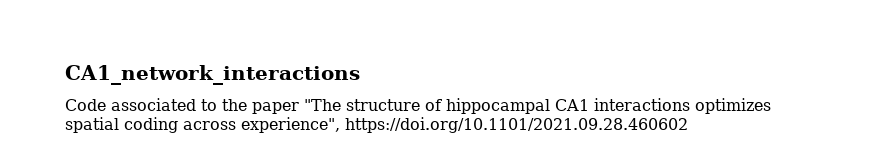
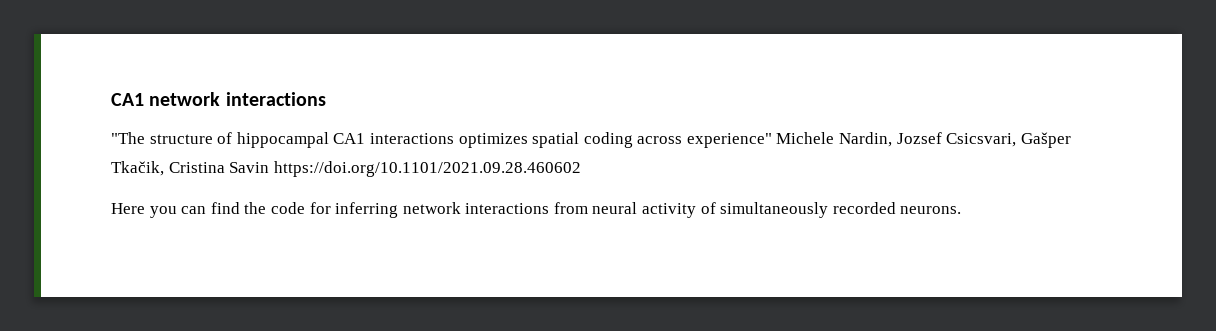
- CA1_network_interactions
- Code associated to the paper "The structure of hippocampal CA1 interactions optimizes spatial coding across experience", https://doi.org/10.1101/2021.09.28.460602
+ CA1 network interactions
+ "The structure of hippocampal CA1 interactions optimizes spatial coding across experience" Michele Nardin, Jozsef Csicsvari, Gašper Tkačik, Cristina Savin https://doi.org/10.1101/2021.09.28.460602
+ Here you can find the code for inferring network interactions from neural activity of simultaneously recorded neurons.

